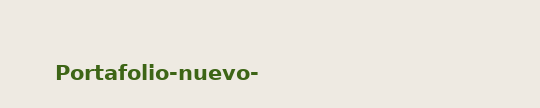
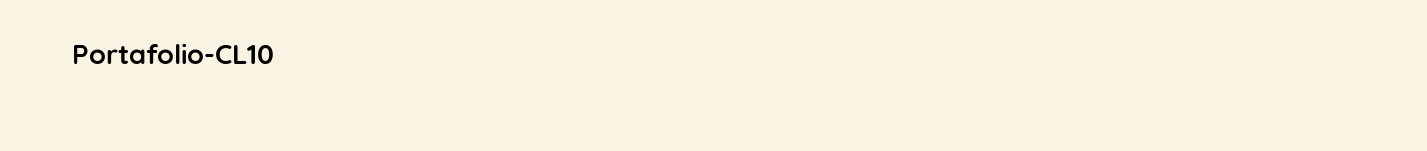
- Portafolio-nuevo-
+ Portafolio-CL10

